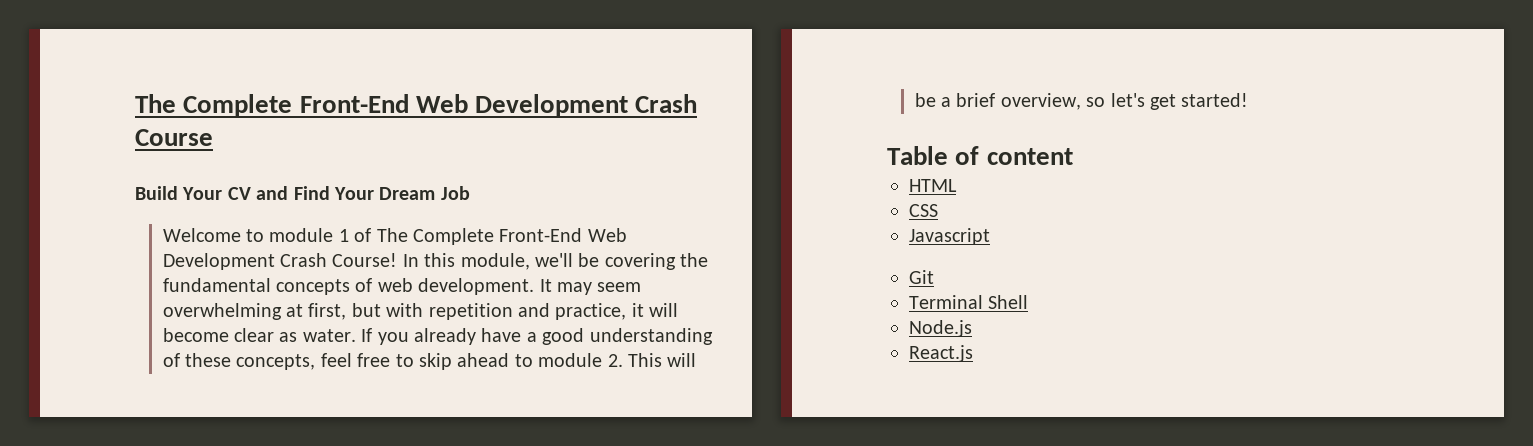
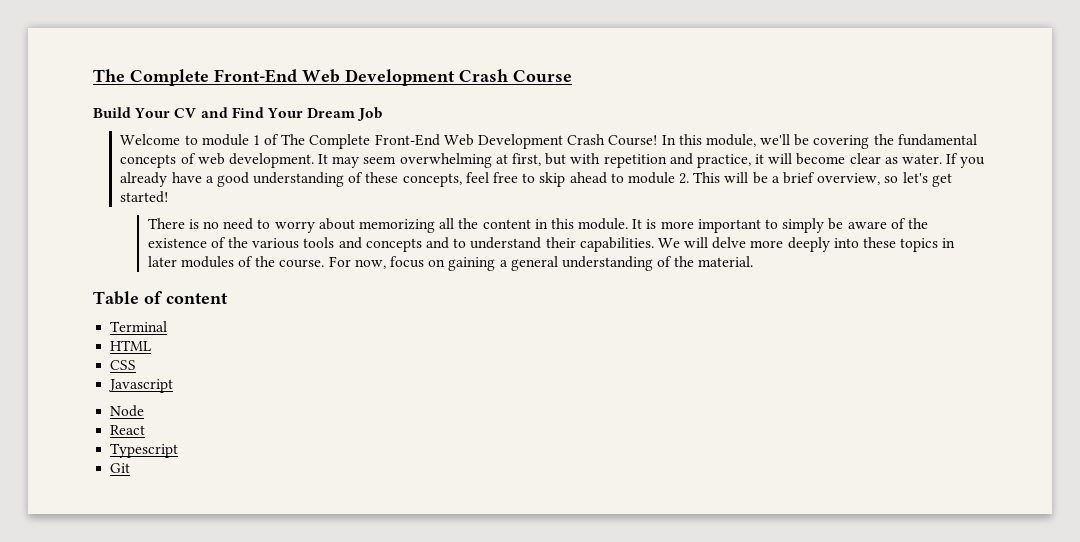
+ There is no need to worry about memorizing all the content in this module. It is more important to simply be aware of the existence of the various tools and concepts and to understand their capabilities. We will delve more deeply into these topics in later modules of the course. For now, focus on gaining a general understanding of the material.
+ Terminal
+ Node
+ React
+ Typescript
  Git
- Terminal Shell
- Node.js
- React.js

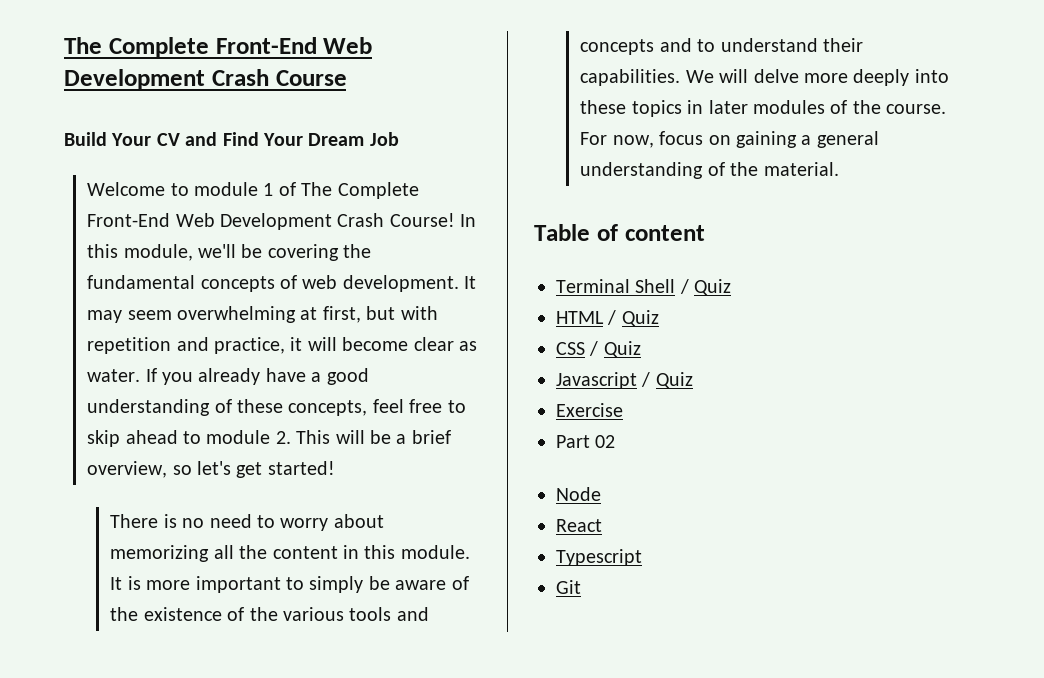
- Terminal
+ Terminal Shell / Quiz
- HTML
+ HTML / Quiz
- CSS
+ CSS / Quiz
- Javascript
+ Javascript / Quiz
+ Exercise
+ Part 02

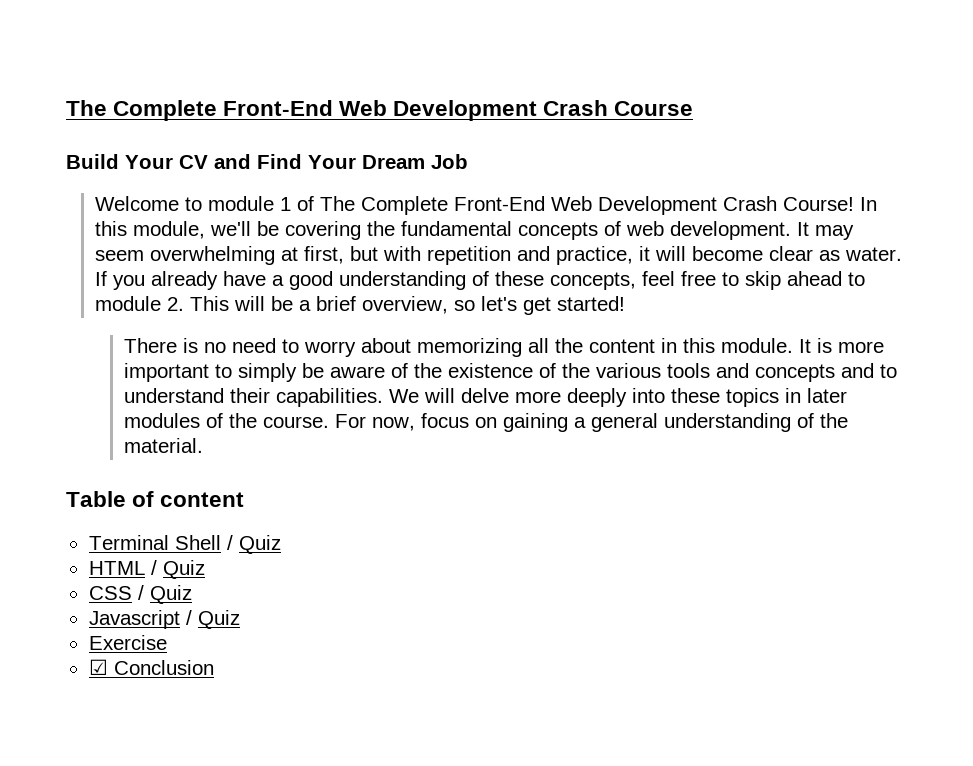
- Part 02
- Node
- React
- Typescript
- Git
+ ☑ Conclusion

